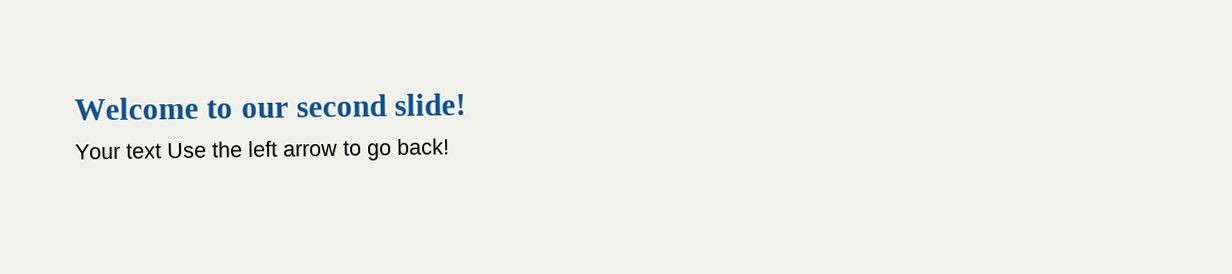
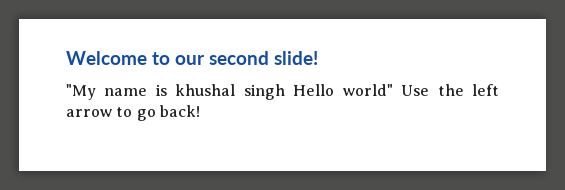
- Your text Use the left arrow to go back!
+ "My name is khushal singh Hello world" Use the left arrow to go back!

